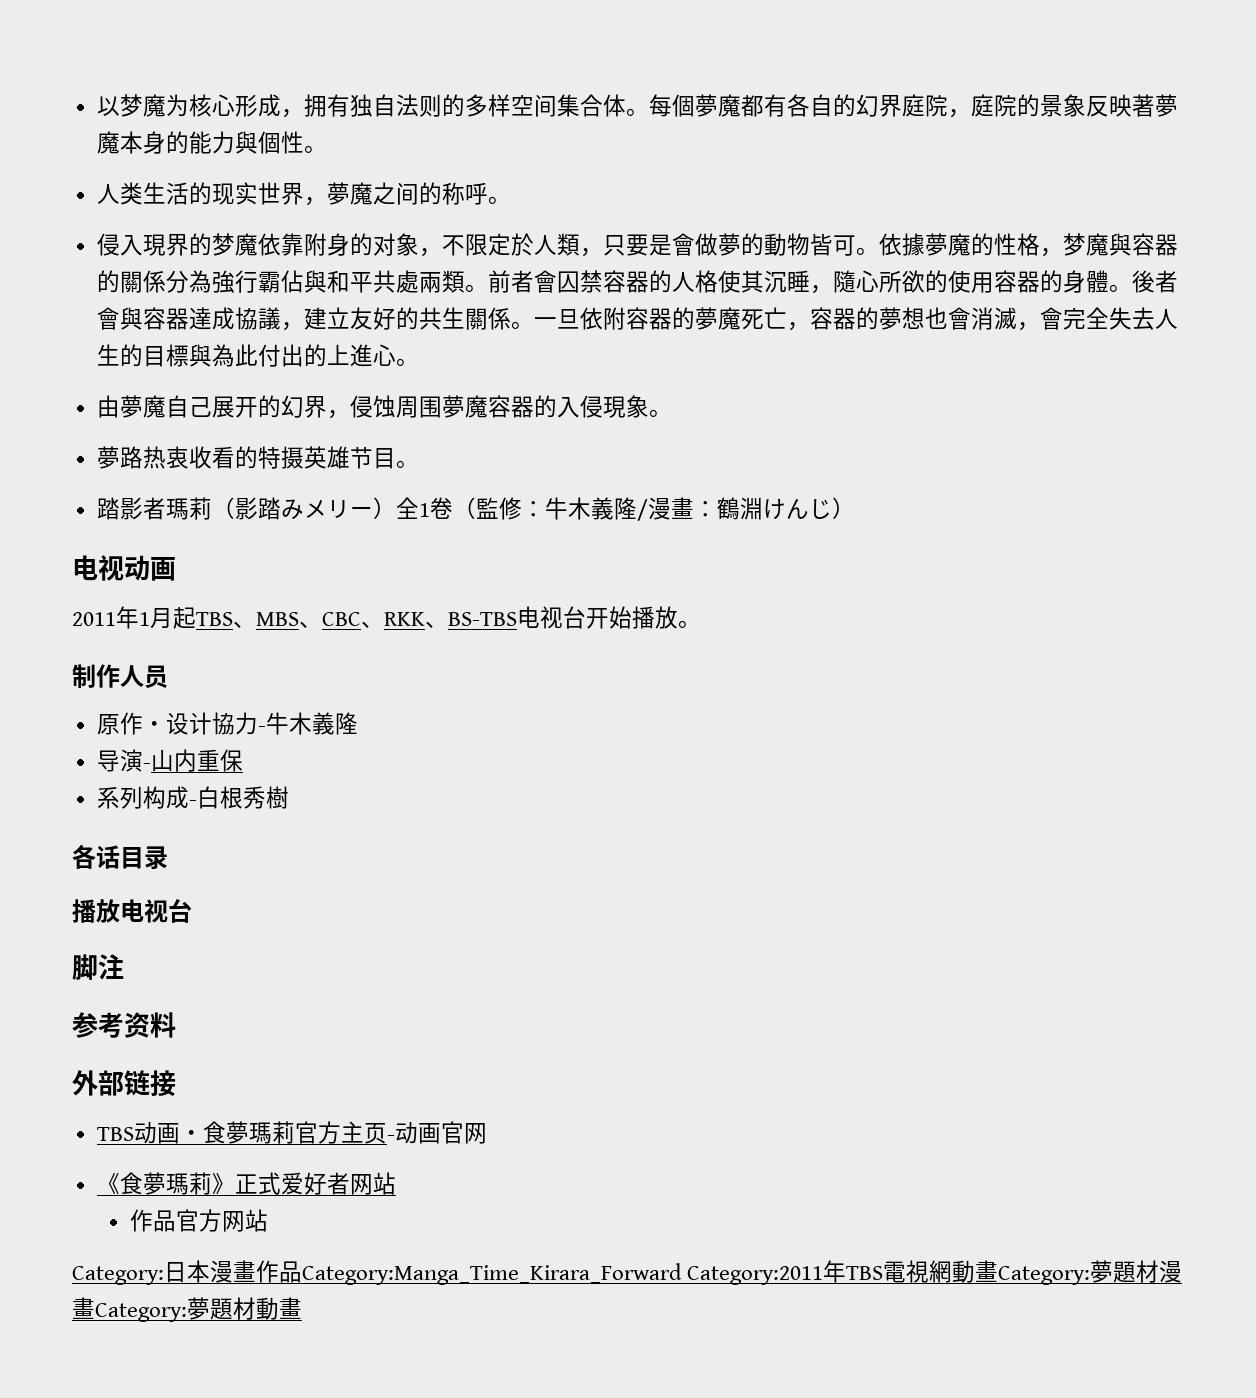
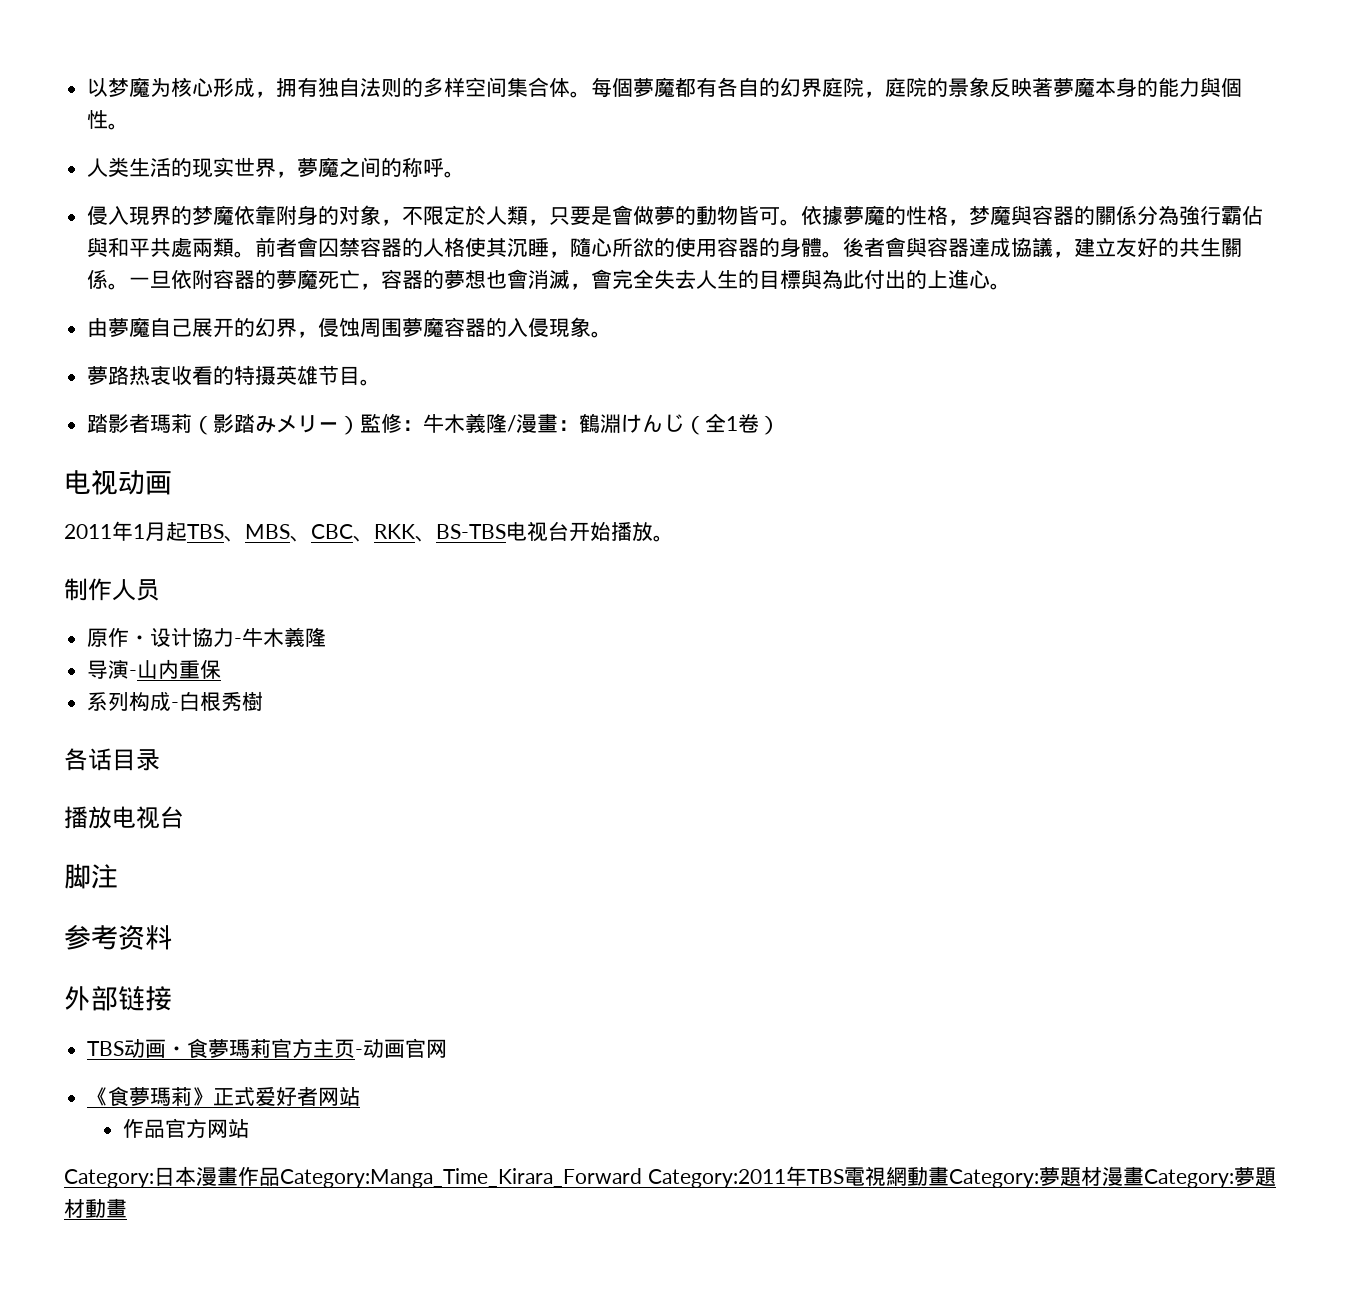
- 踏影者瑪莉（影踏みメリー）全1卷（監修：牛木義隆/漫畫：鶴淵けんじ）
+ 踏影者瑪莉（影踏みメリー）監修：牛木義隆/漫畫：鶴淵けんじ（全1卷）

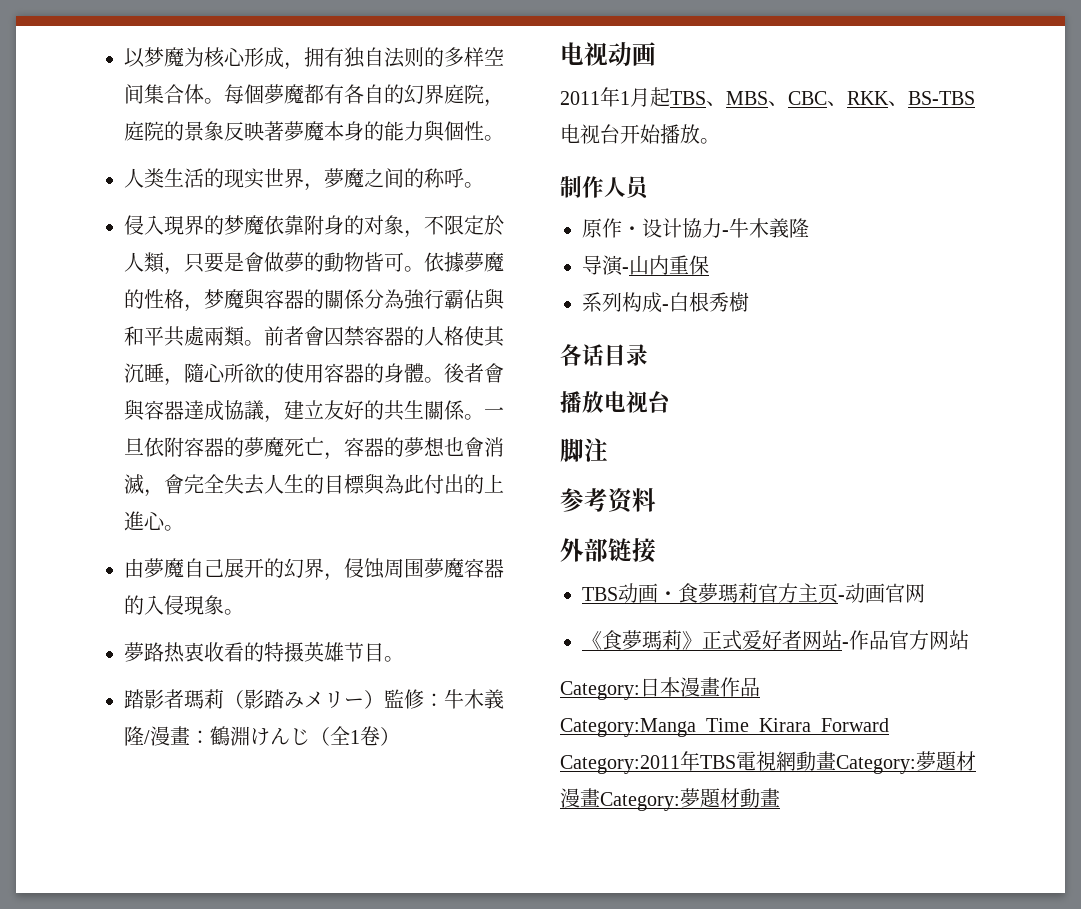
- 《食夢瑪莉》正式爱好者网站
- 作品官方网站
+ 《食夢瑪莉》正式爱好者网站-作品官方网站

